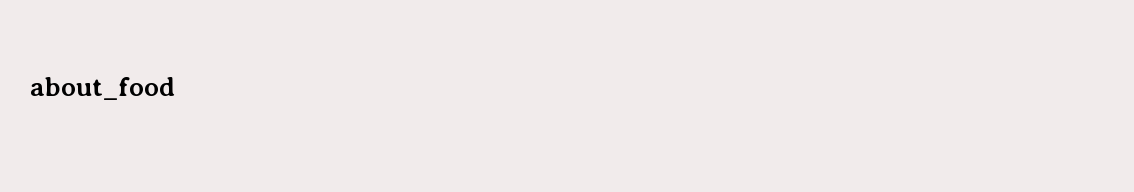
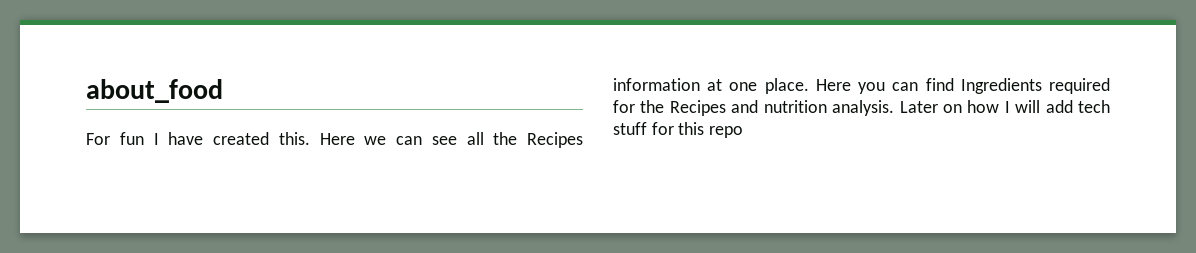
+ For fun I have created this. Here we can see all the Recipes information at one place. Here you can find Ingredients required for the Recipes and nutrition analysis. Later on how I will add tech stuff for this repo

